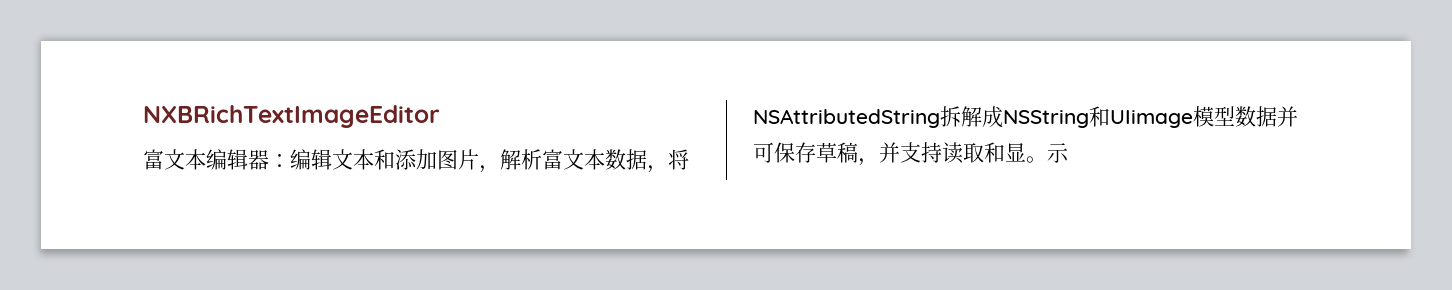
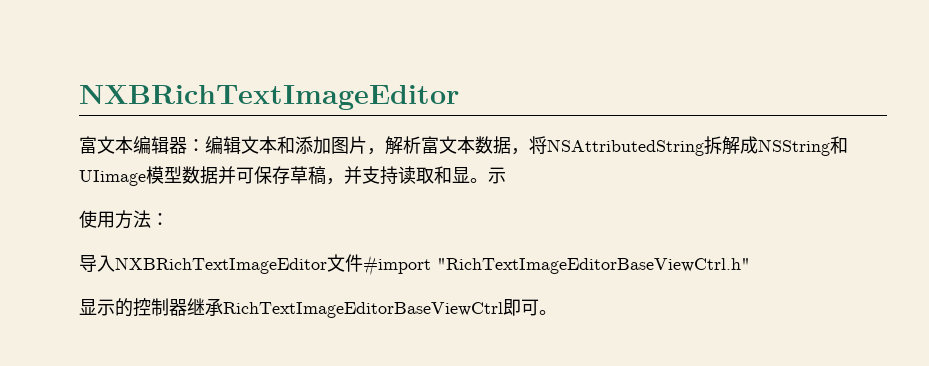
+ 使用方法：
+ 导入NXBRichTextImageEditor文件#import "RichTextImageEditorBaseViewCtrl.h"
+ 显示的控制器继承RichTextImageEditorBaseViewCtrl即可。

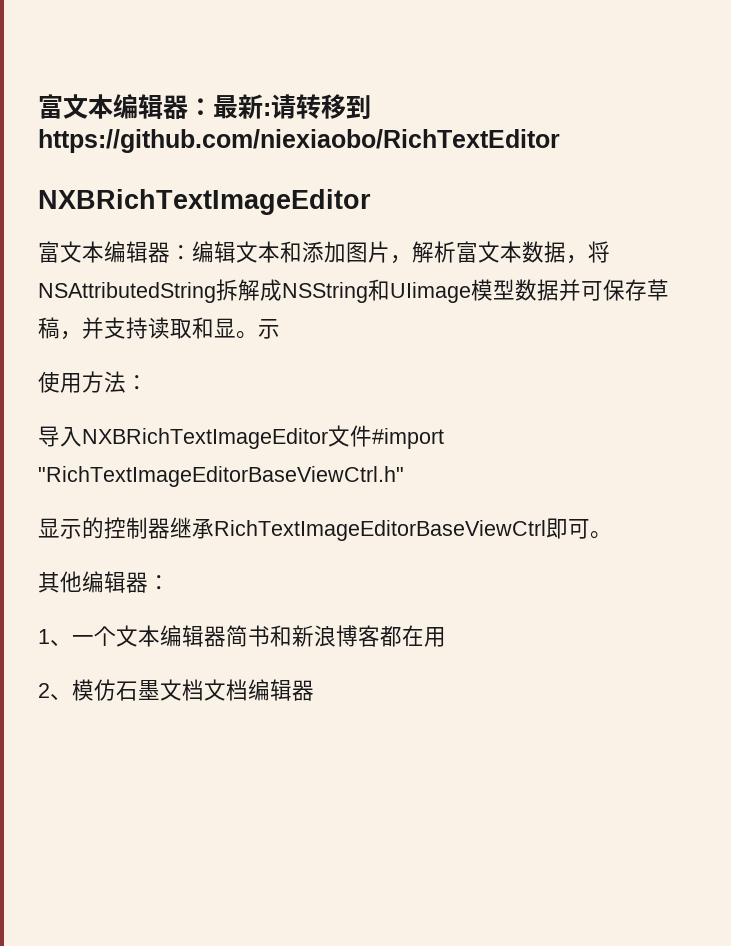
+ 富文本编辑器：最新:请转移到https://github.com/niexiaobo/RichTextEditor
+ 其他编辑器：
+ 1、一个文本编辑器简书和新浪博客都在用
+ 2、模仿石墨文档文档编辑器

